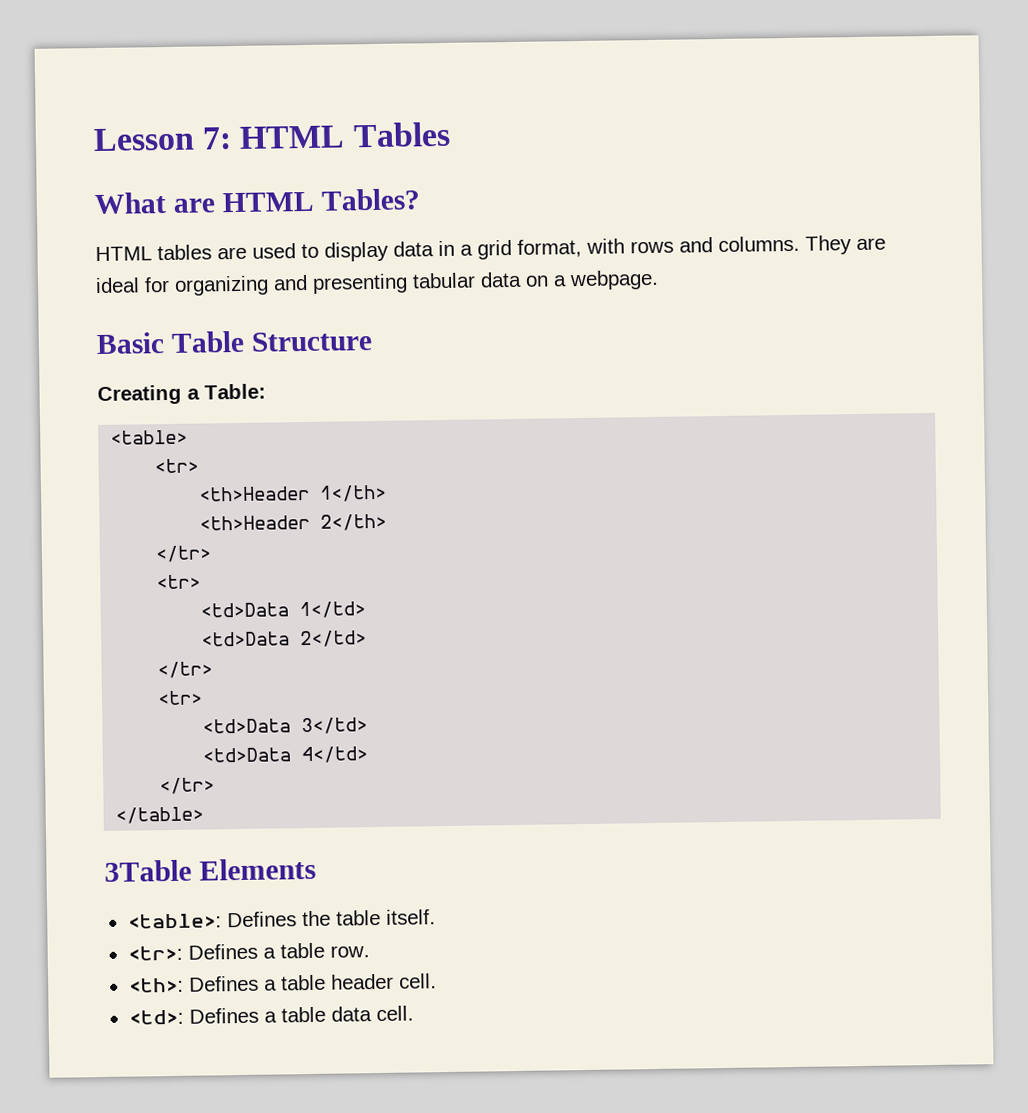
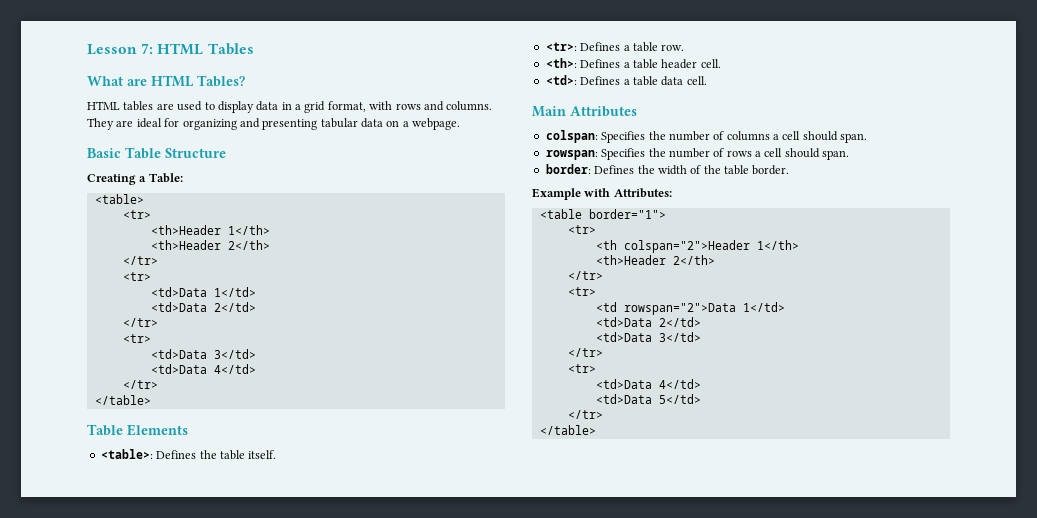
- 3Table Elements
+ Table Elements
+ Main Attributes
+ colspan: Specifies the number of columns a cell should span.
+ rowspan: Specifies the number of rows a cell should span.
+ border: Defines the width of the table border.
+ Example with Attributes:
+ <table border="1">
+ <tr>
+ <th colspan="2">Header 1</th>
+ <th>Header 2</th>
+ </tr>
+ <tr>
+ <td rowspan="2">Data 1</td>
+ <td>Data 2</td>
+ <td>Data 3</td>
+ </tr>
+ <tr>
+ <td>Data 4</td>
+ <td>Data 5</td>
+ </tr>
+ </table>

